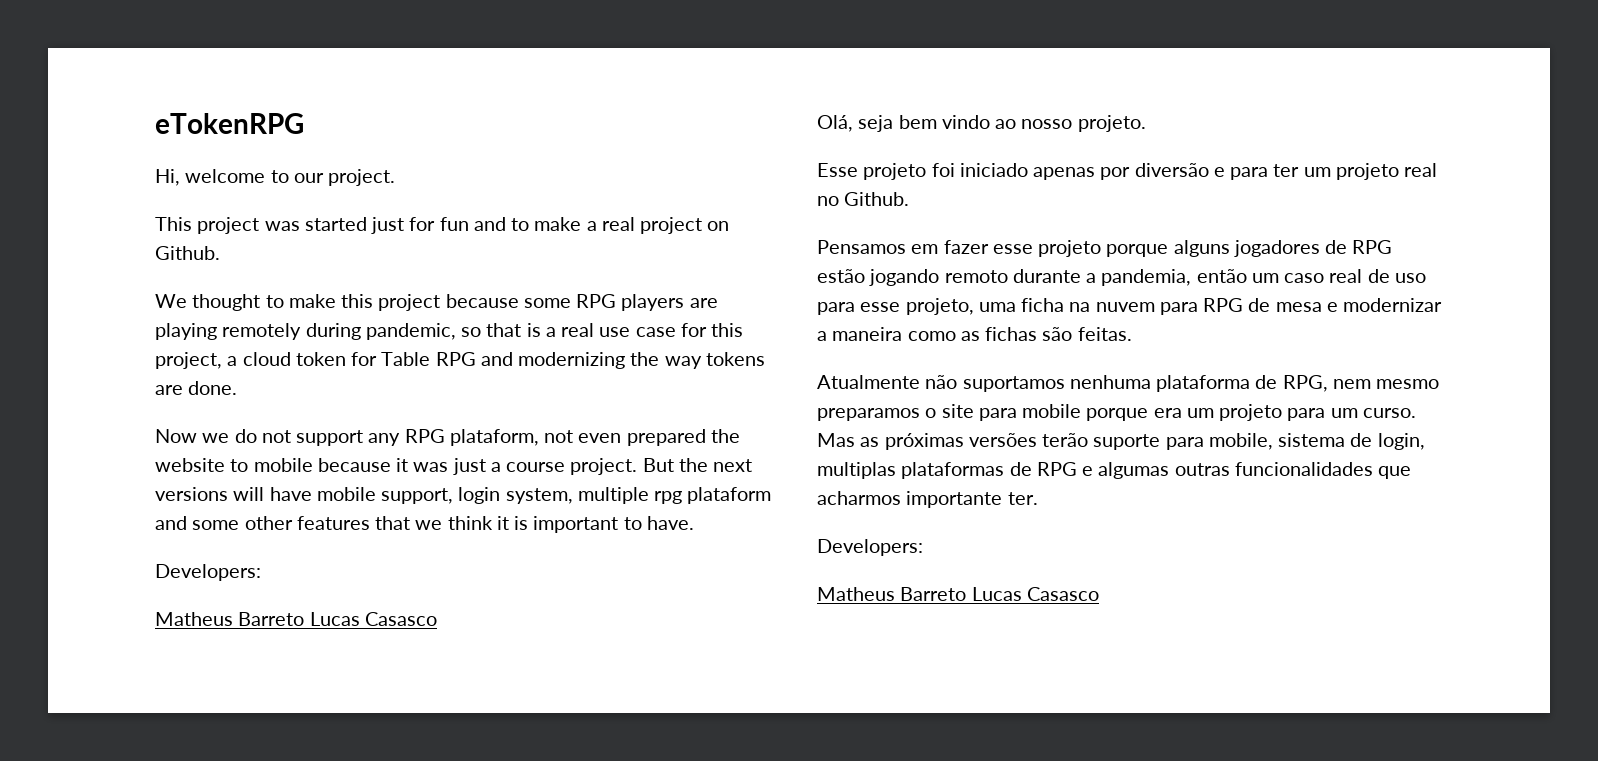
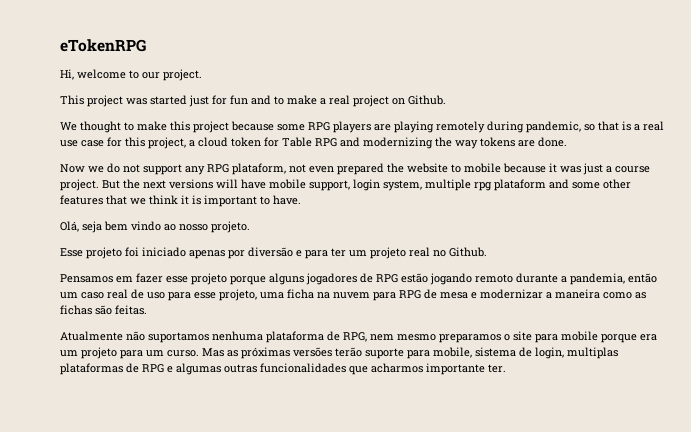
  But the next versions will have mobile support, login system, multiple rpg plataform and some other features that we think it is important to have.
- Developers:
- Matheus Barreto Lucas Casasco
  Mas as próximas versões terão suporte para mobile, sistema de login, multiplas plataformas de RPG e algumas outras funcionalidades que acharmos importante ter.
- Developers:
- Matheus Barreto Lucas Casasco

